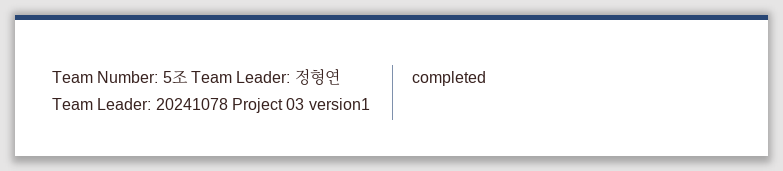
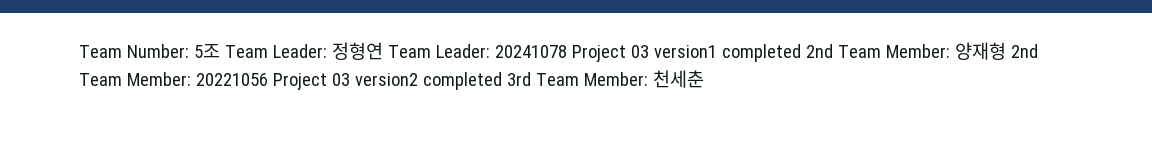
- Team Number: 5조 Team Leader: 정형연 Team Leader: 20241078 Project 03 version1 completed
+ Team Number: 5조 Team Leader: 정형연 Team Leader: 20241078 Project 03 version1 completed 2nd Team Member: 양재형 2nd Team Member: 20221056 Project 03 version2 completed 3rd Team Member: 천세춘

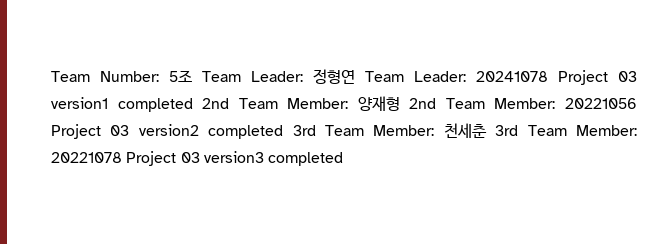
- Team Number: 5조 Team Leader: 정형연 Team Leader: 20241078 Project 03 version1 completed 2nd Team Member: 양재형 2nd Team Member: 20221056 Project 03 version2 completed 3rd Team Member: 천세춘
+ Team Number: 5조 Team Leader: 정형연 Team Leader: 20241078 Project 03 version1 completed 2nd Team Member: 양재형 2nd Team Member: 20221056 Project 03 version2 completed 3rd Team Member: 천세춘 3rd Team Member: 20221078 Project 03 version3 completed

